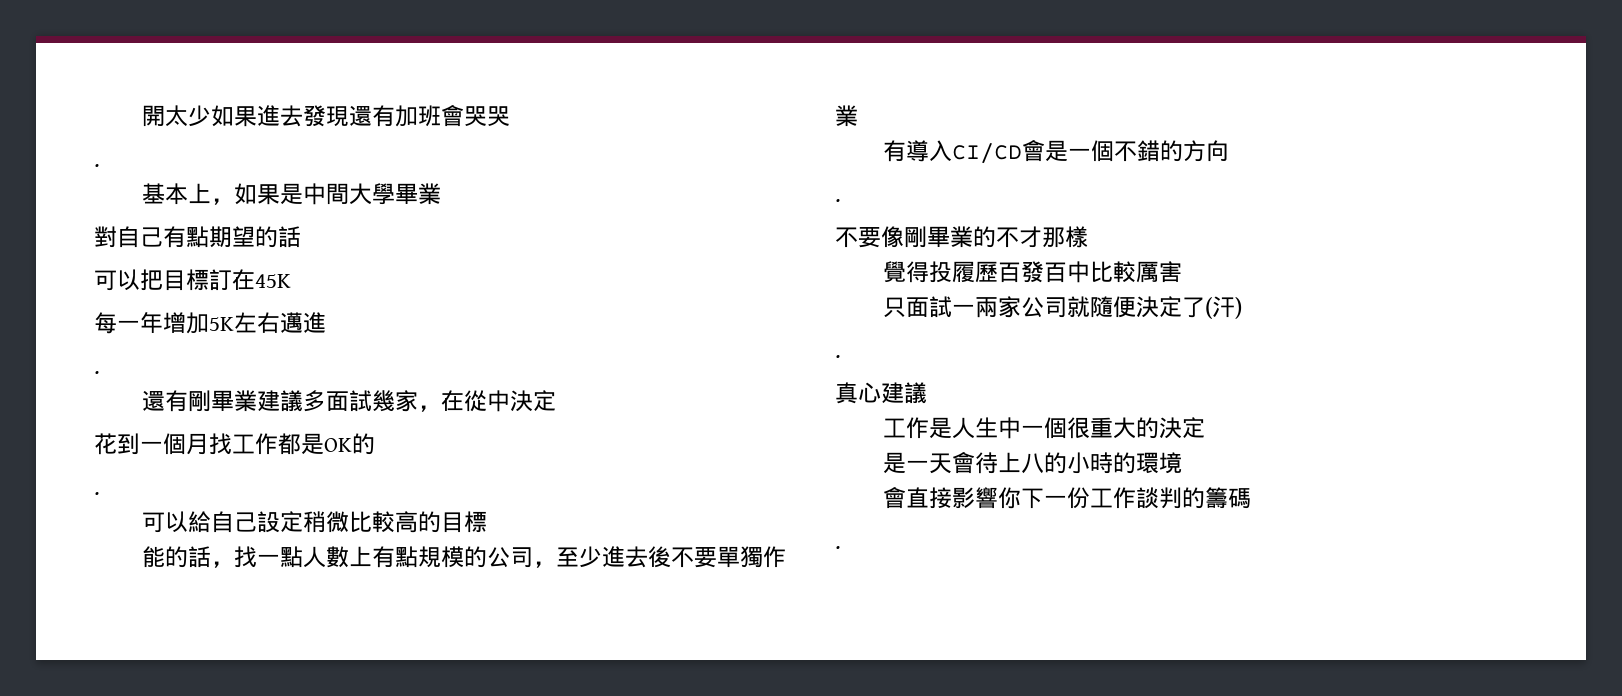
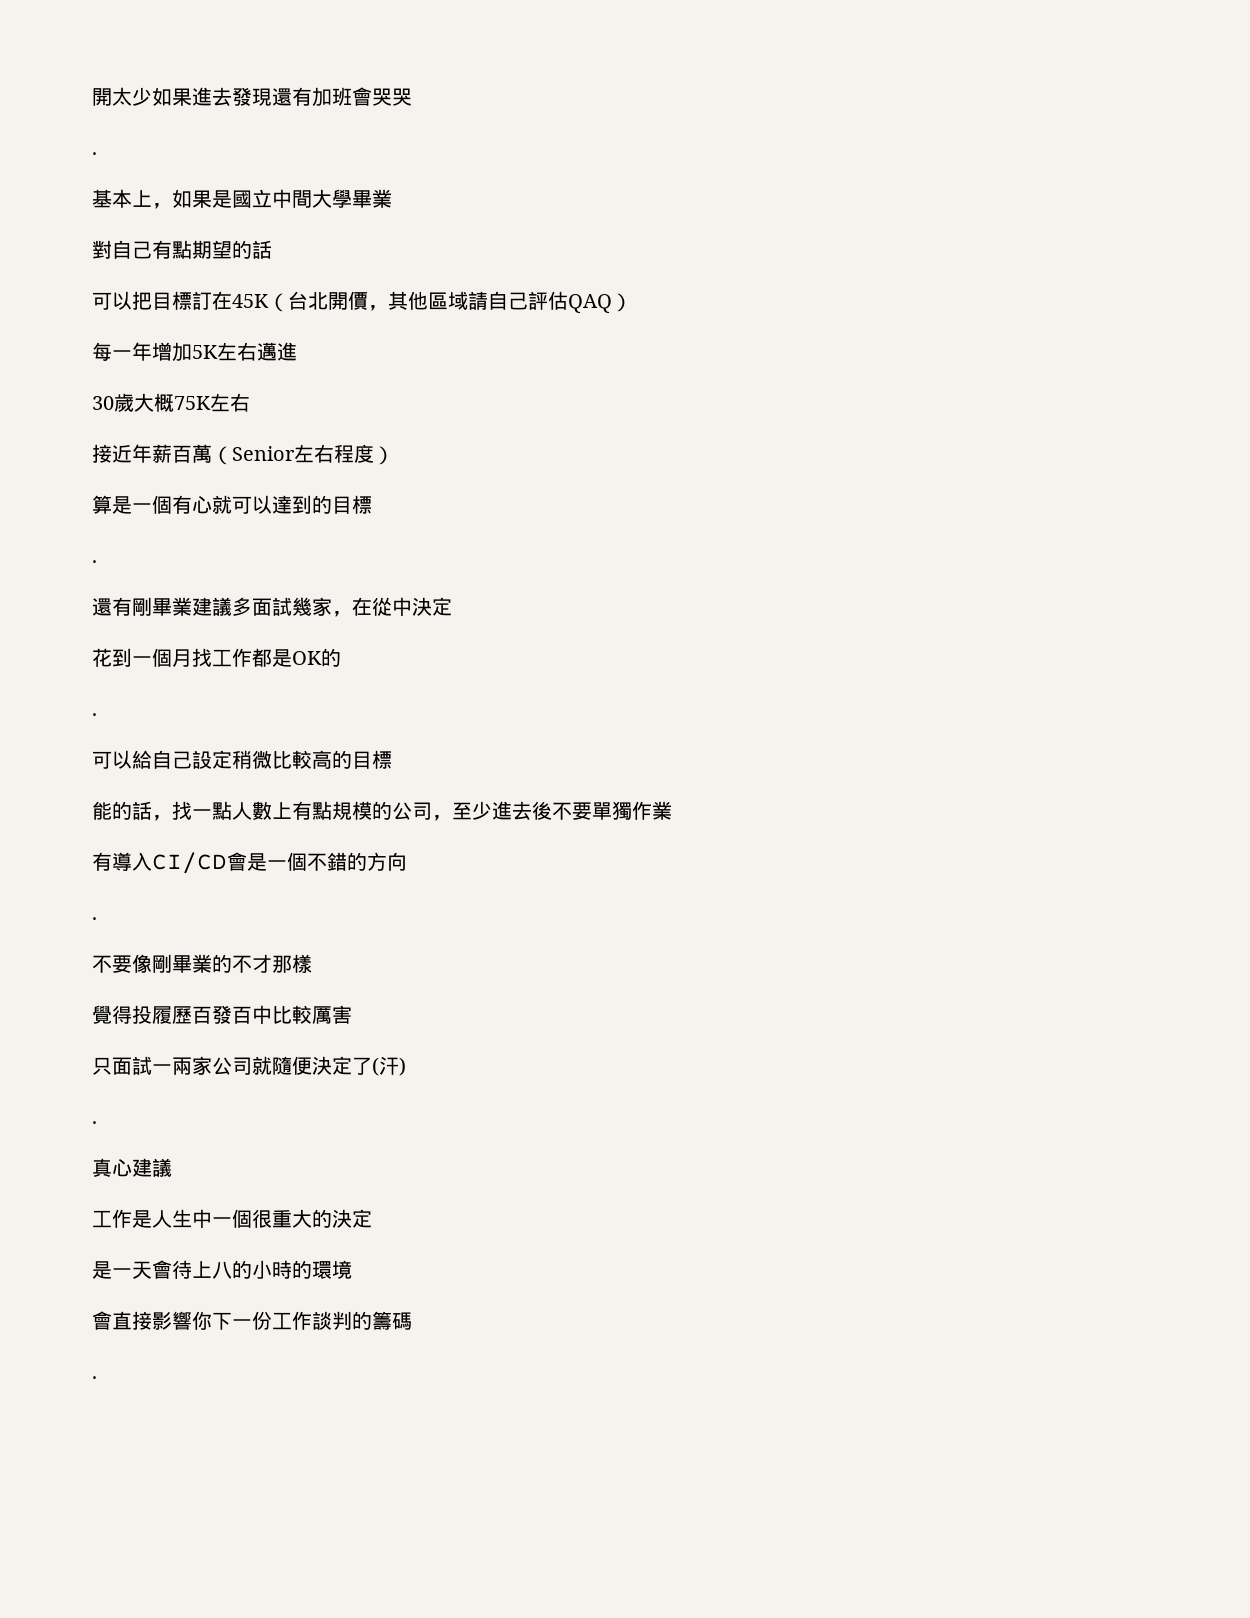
- 基本上，如果是中間大學畢業
+ 基本上，如果是國立中間大學畢業
- 可以把目標訂在45K
+ 可以把目標訂在45K（台北開價，其他區域請自己評估QAQ）
+ 30歲大概75K左右
+ 接近年薪百萬（Senior左右程度）
+ 算是一個有心就可以達到的目標

